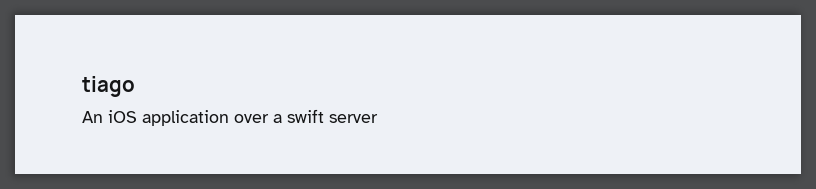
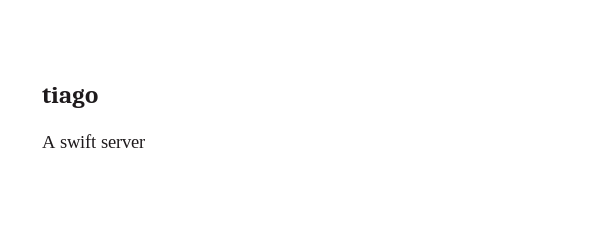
- An iOS application over a swift server
+ A swift server

